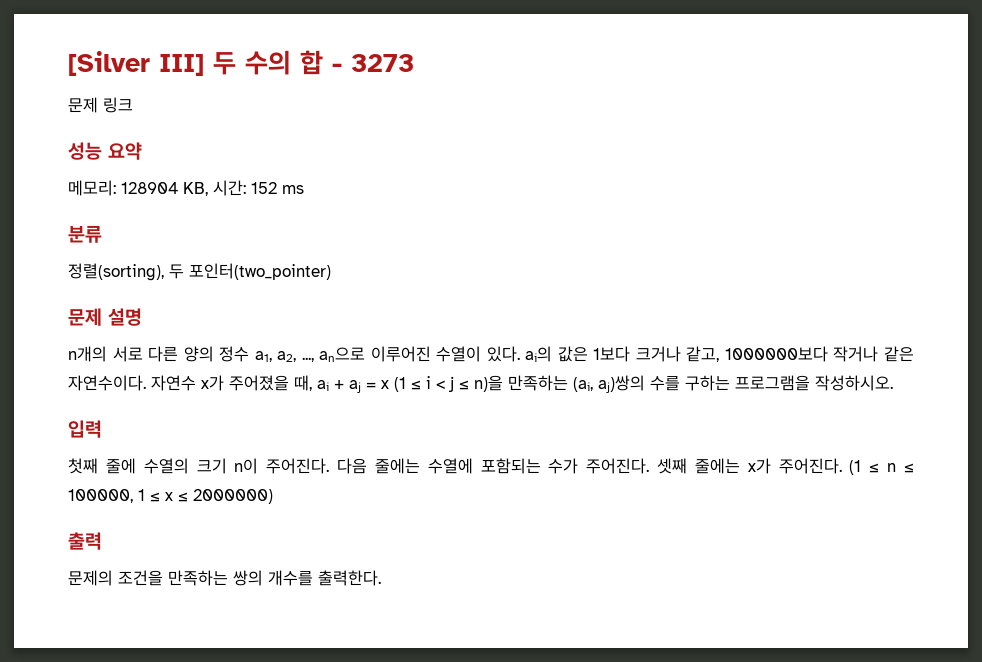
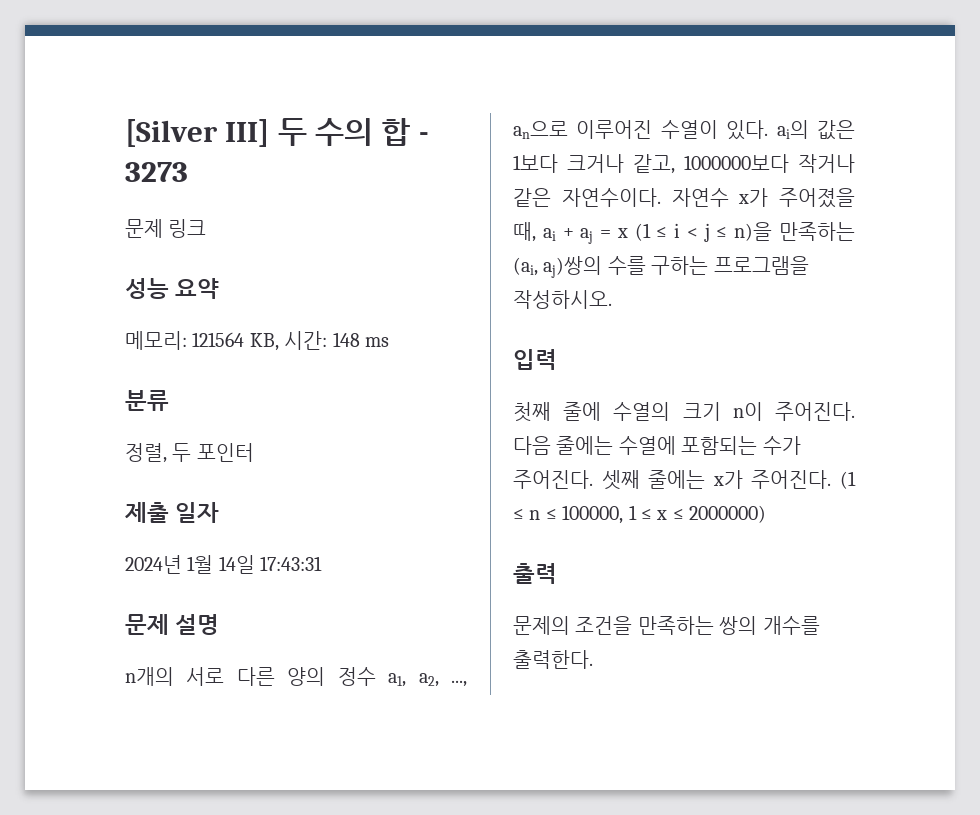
- 메모리: 128904 KB, 시간: 152 ms
+ 메모리: 121564 KB, 시간: 148 ms
- 정렬(sorting), 두 포인터(two_pointer)
+ 정렬, 두 포인터
+ 제출 일자
+ 2024년 1월 14일 17:43:31

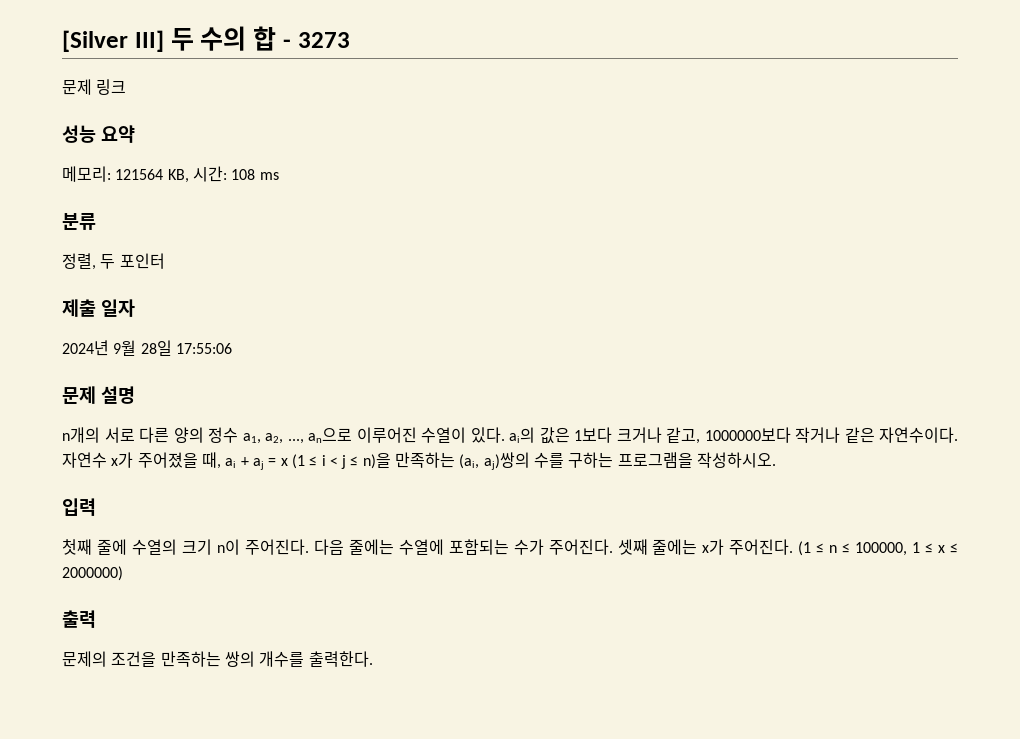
- 메모리: 121564 KB, 시간: 148 ms
+ 메모리: 121564 KB, 시간: 108 ms
- 2024년 1월 14일 17:43:31
+ 2024년 9월 28일 17:55:06

